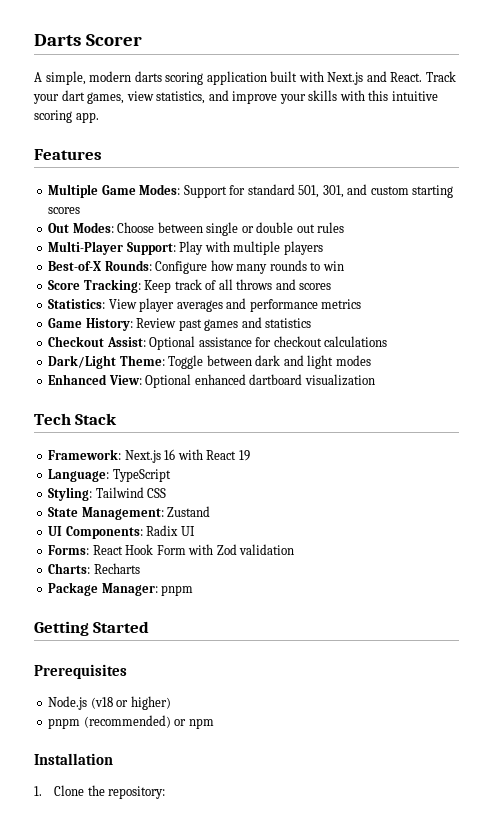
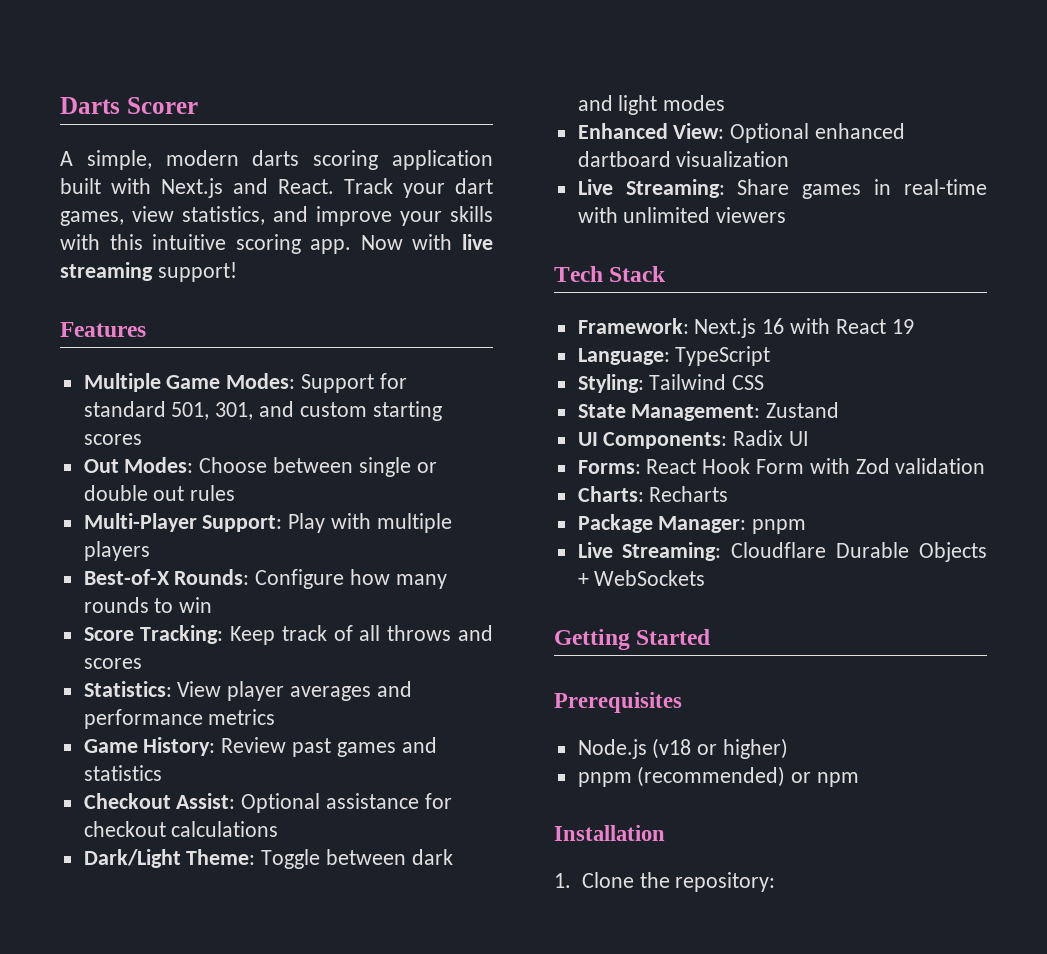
+ Now with live streaming support!
+ Live Streaming: Share games in real-time with unlimited viewers
+ Live Streaming: Cloudflare Durable Objects + WebSockets

